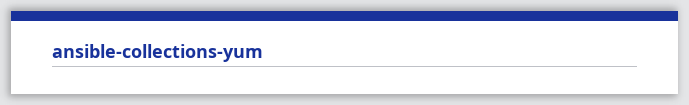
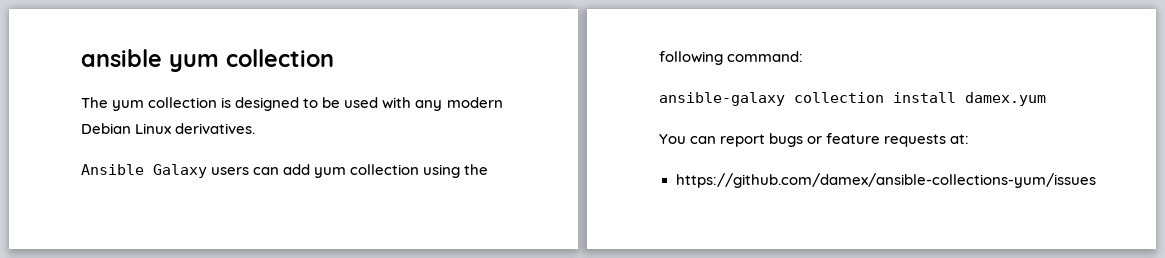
- ansible-collections-yum
+ ansible yum collection
+ The yum collection is designed to be used with any modern Debian Linux derivatives.
+ Ansible Galaxy users can add yum collection using the following command:
+ ansible-galaxy collection install damex.yum
+ You can report bugs or feature requests at:
+ https://github.com/damex/ansible-collections-yum/issues

